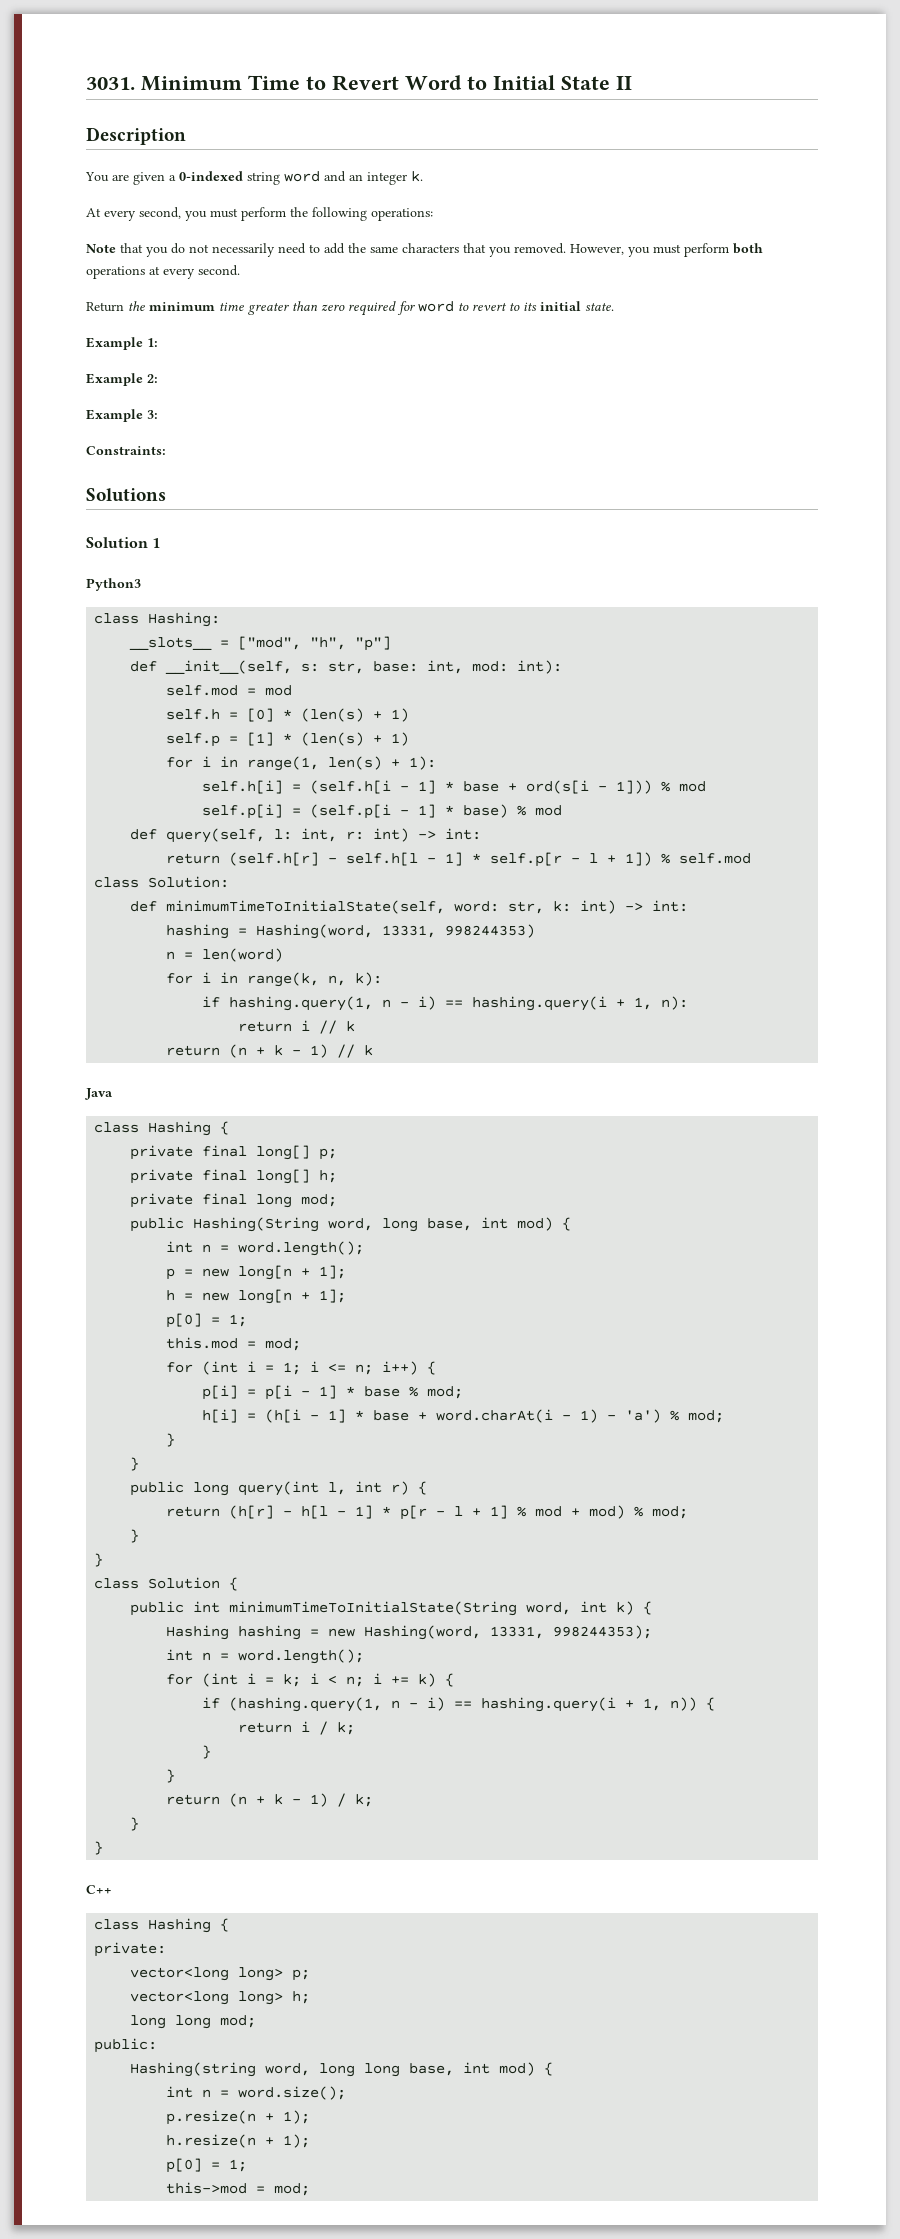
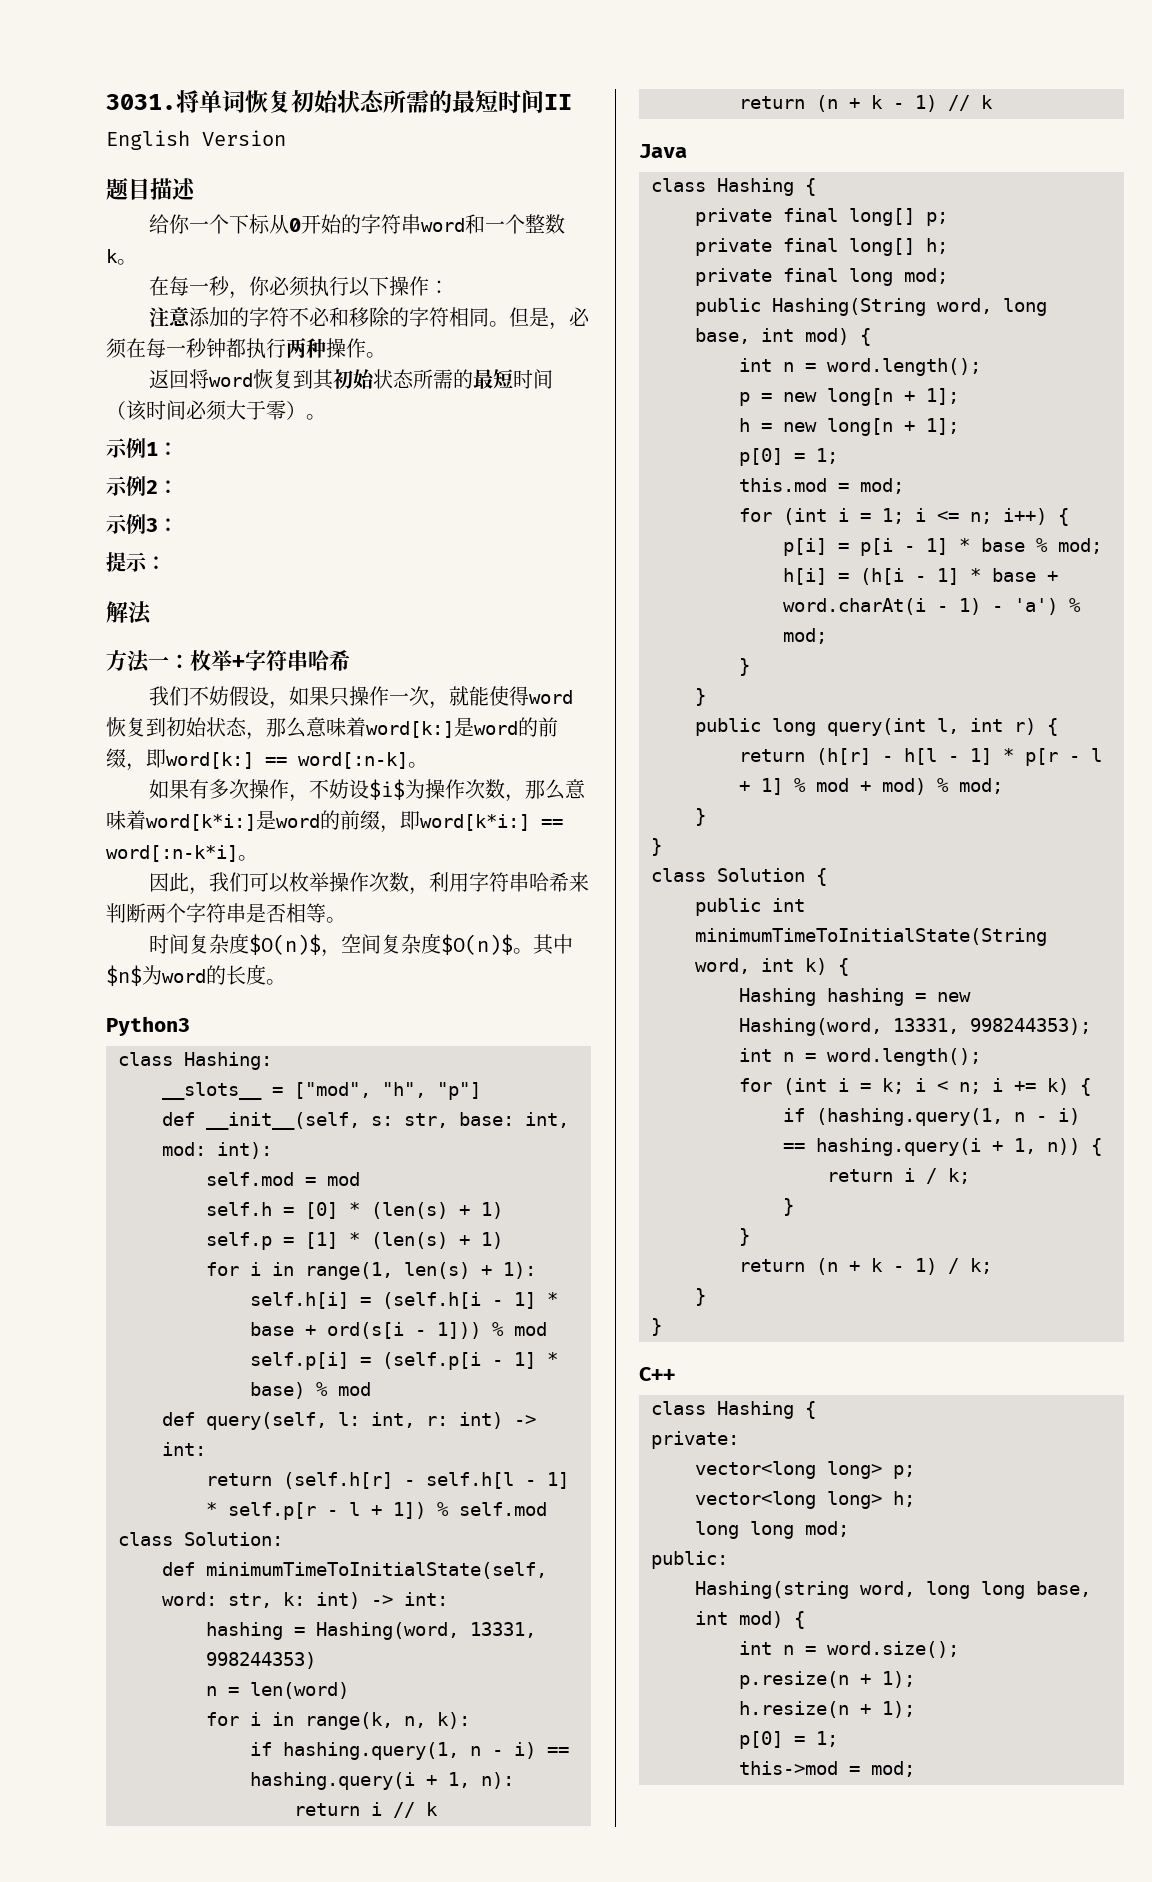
- Minimum Time to Revert Word to Initial State II
- Description
- You are given a 0-indexed string word and an integer k.
- At every second, you must perform the following operations:
- Note that you do not necessarily need to add the same characters that you removed. However, you must perform both operations at every second.
- Return the minimum time greater than zero required for word to revert to its initial state.
- Example 1:
- Example 2:
- Example 3:
- Constraints:
- Solutions
- Solution 1
+ 将单词恢复初始状态所需的最短时间II
+ English Version
+ 题目描述
+ 给你一个下标从0开始的字符串word和一个整数k。
+ 在每一秒，你必须执行以下操作：
+ 注意添加的字符不必和移除的字符相同。但是，必须在每一秒钟都执行两种操作。
+ 返回将word恢复到其初始状态所需的最短时间（该时间必须大于零）。
+ 示例1：
+ 示例2：
+ 示例3：
+ 提示：
+ 解法
+ 方法一：枚举+字符串哈希
+ 我们不妨假设，如果只操作一次，就能使得word恢复到初始状态，那么意味着word[k:]是word的前缀，即word[k:] == word[:n-k]。
+ 如果有多次操作，不妨设$i$为操作次数，那么意味着word[k*i:]是word的前缀，即word[k*i:] == word[:n-k*i]。
+ 因此，我们可以枚举操作次数，利用字符串哈希来判断两个字符串是否相等。
+ 时间复杂度$O(n)$，空间复杂度$O(n)$。其中$n$为word的长度。

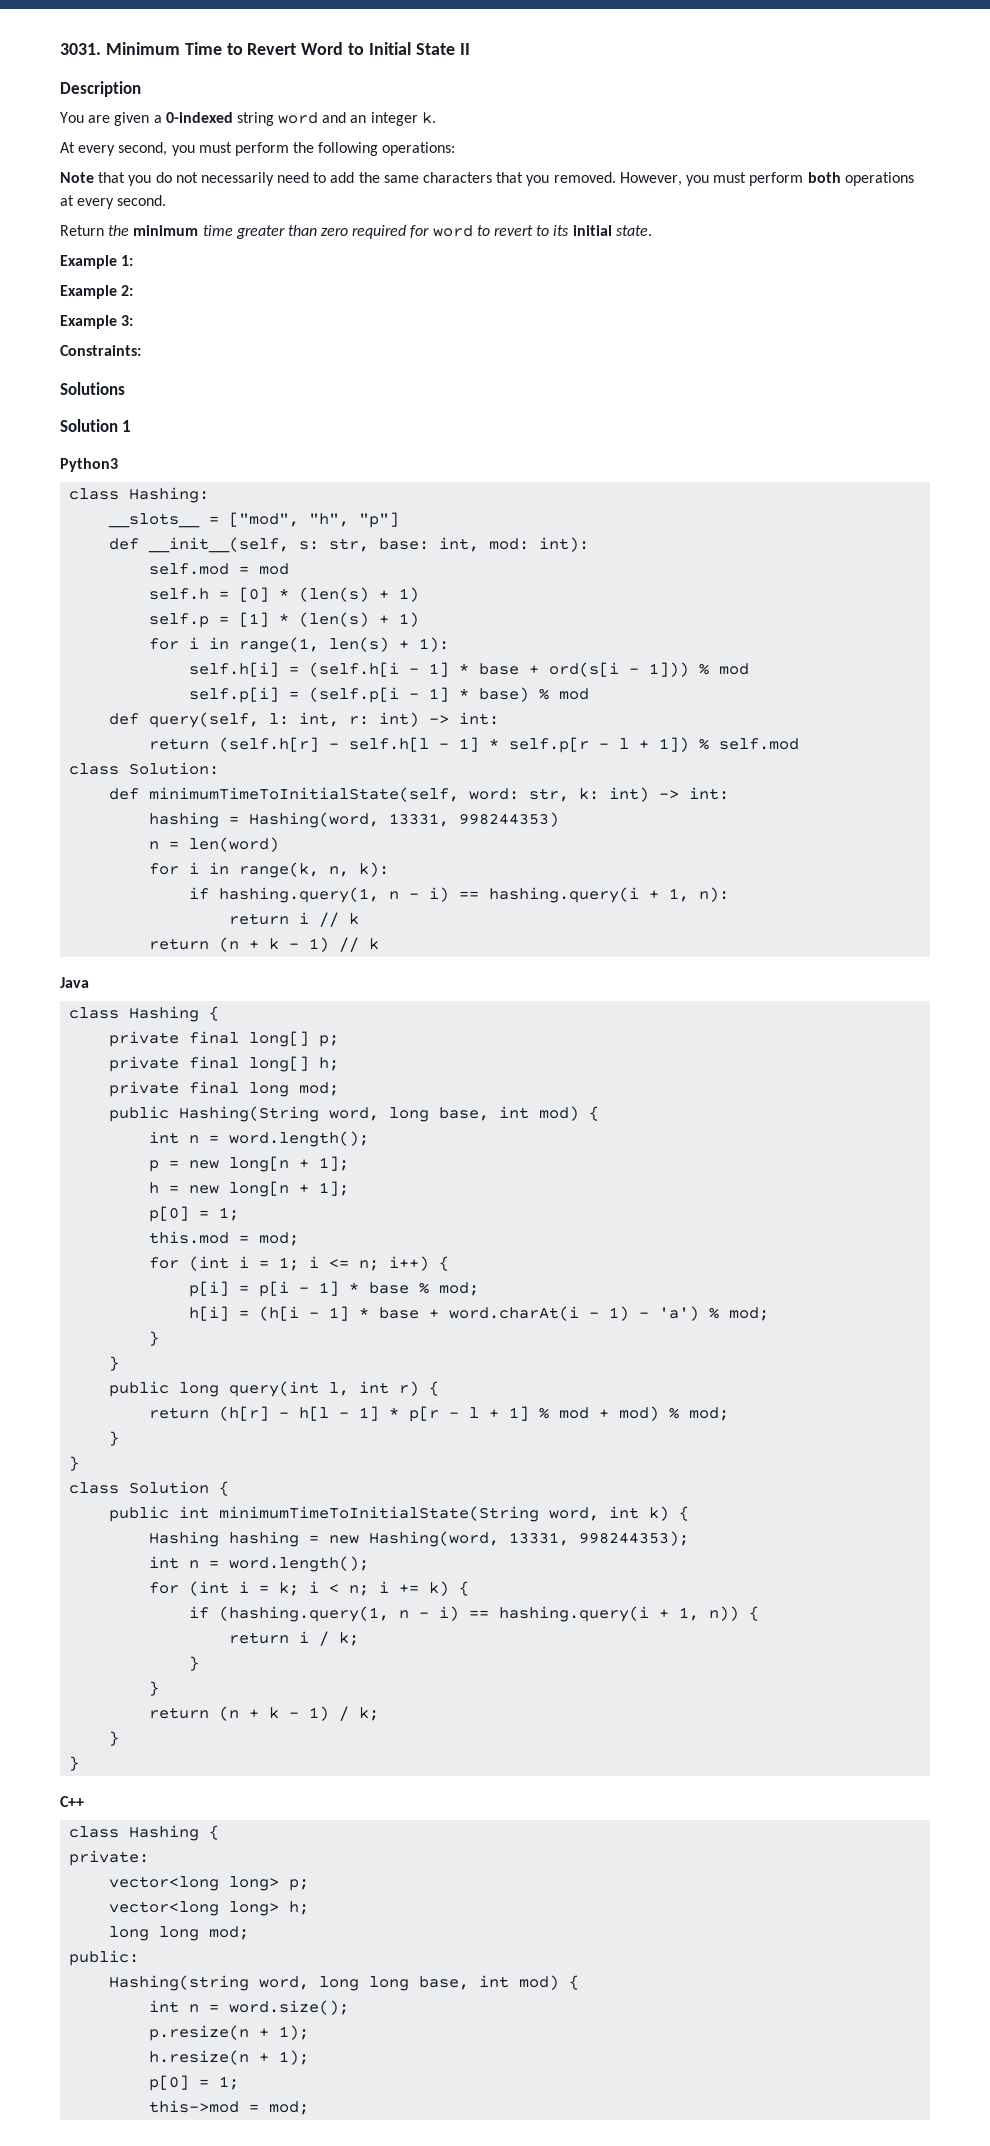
- 将单词恢复初始状态所需的最短时间II
- English Version
- 题目描述
- 给你一个下标从0开始的字符串word和一个整数k。
- 在每一秒，你必须执行以下操作：
- 注意添加的字符不必和移除的字符相同。但是，必须在每一秒钟都执行两种操作。
- 返回将word恢复到其初始状态所需的最短时间（该时间必须大于零）。
- 示例1：
- 示例2：
- 示例3：
- 提示：
- 解法
- 方法一：枚举+字符串哈希
- 我们不妨假设，如果只操作一次，就能使得word恢复到初始状态，那么意味着word[k:]是word的前缀，即word[k:] == word[:n-k]。
- 如果有多次操作，不妨设$i$为操作次数，那么意味着word[k*i:]是word的前缀，即word[k*i:] == word[:n-k*i]。
- 因此，我们可以枚举操作次数，利用字符串哈希来判断两个字符串是否相等。
- 时间复杂度$O(n)$，空间复杂度$O(n)$。其中$n$为word的长度。
+ Minimum Time to Revert Word to Initial State II
+ Description
+ You are given a 0-indexed string word and an integer k.
+ At every second, you must perform the following operations:
+ Note that you do not necessarily need to add the same characters that you removed. However, you must perform both operations at every second.
+ Return the minimum time greater than zero required for word to revert to its initial state.
+ Example 1:
+ Example 2:
+ Example 3:
+ Constraints:
+ Solutions
+ Solution 1

